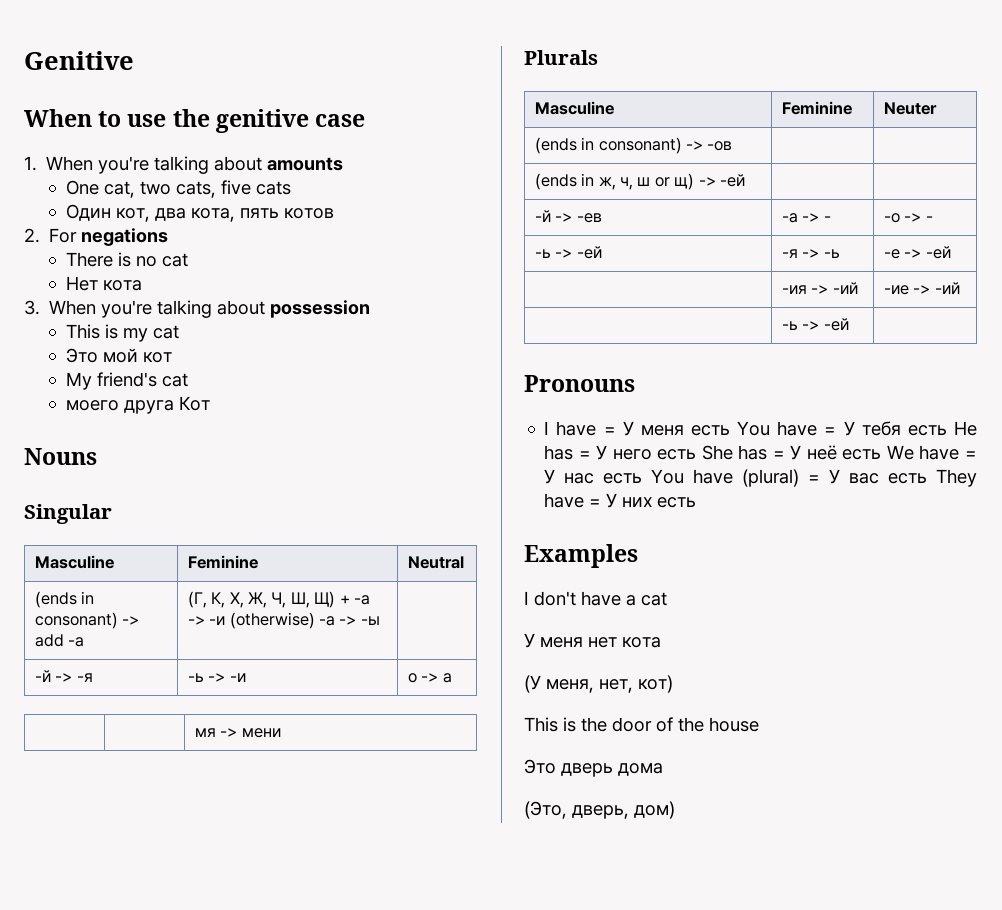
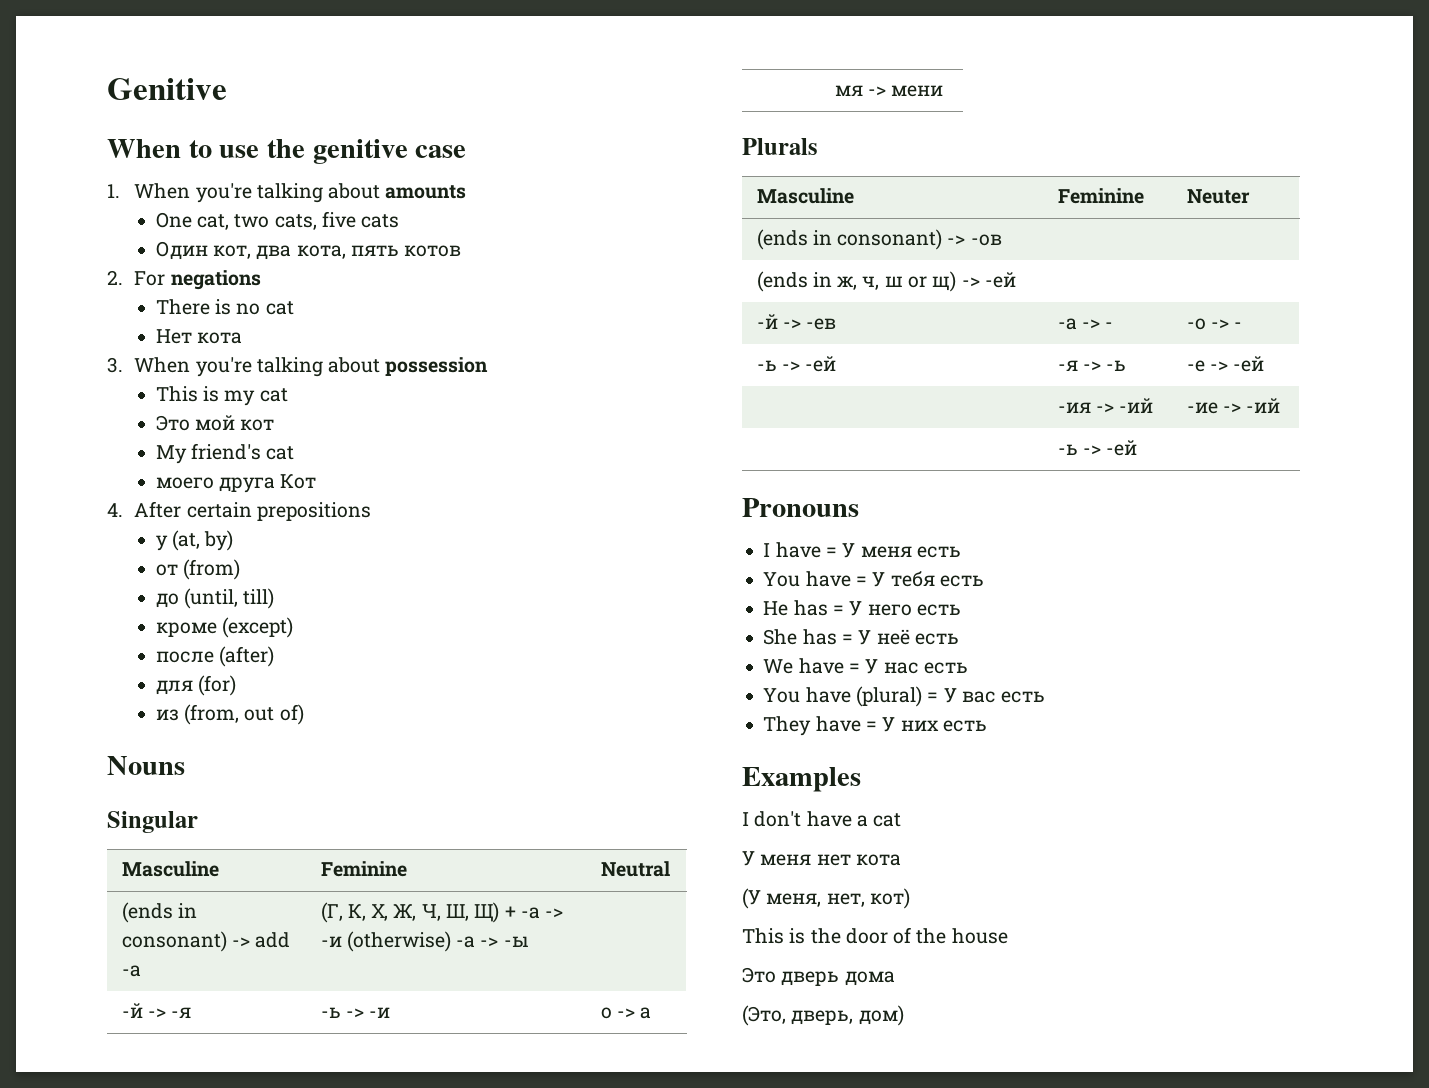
+ 4. After certain prepositions
+ у (at, by)
+ от (from)
+ до (until, till)
+ кроме (except)
+ после (after)
+ для (for)
+ из (from, out of)
- I have = У меня есть You have = У тебя есть He has = У него есть She has = У неё есть We have = У нас есть You have (plural) = У вас есть They have = У них есть
+ I have = У меня есть
+ You have = У тебя есть
+ He has = У него есть
+ She has = У неё есть
+ We have = У нас есть
+ You have (plural) = У вас есть
+ They have = У них есть

